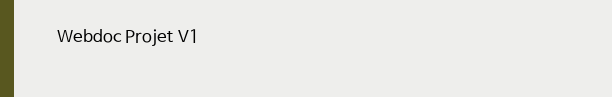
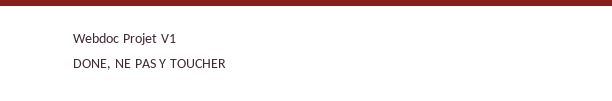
+ DONE, NE PAS Y TOUCHER

